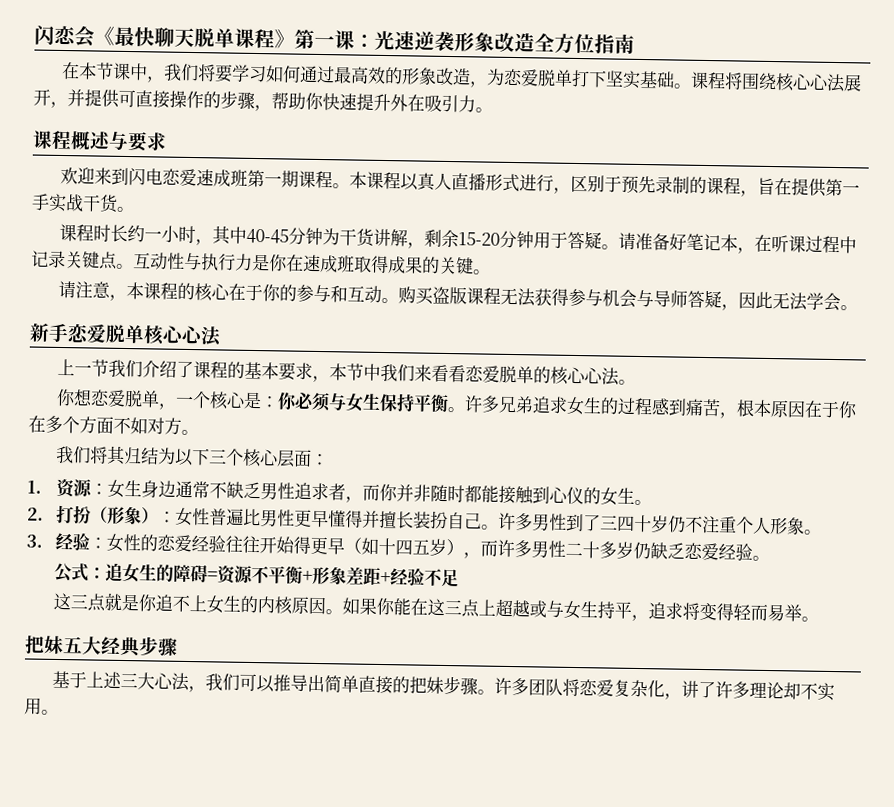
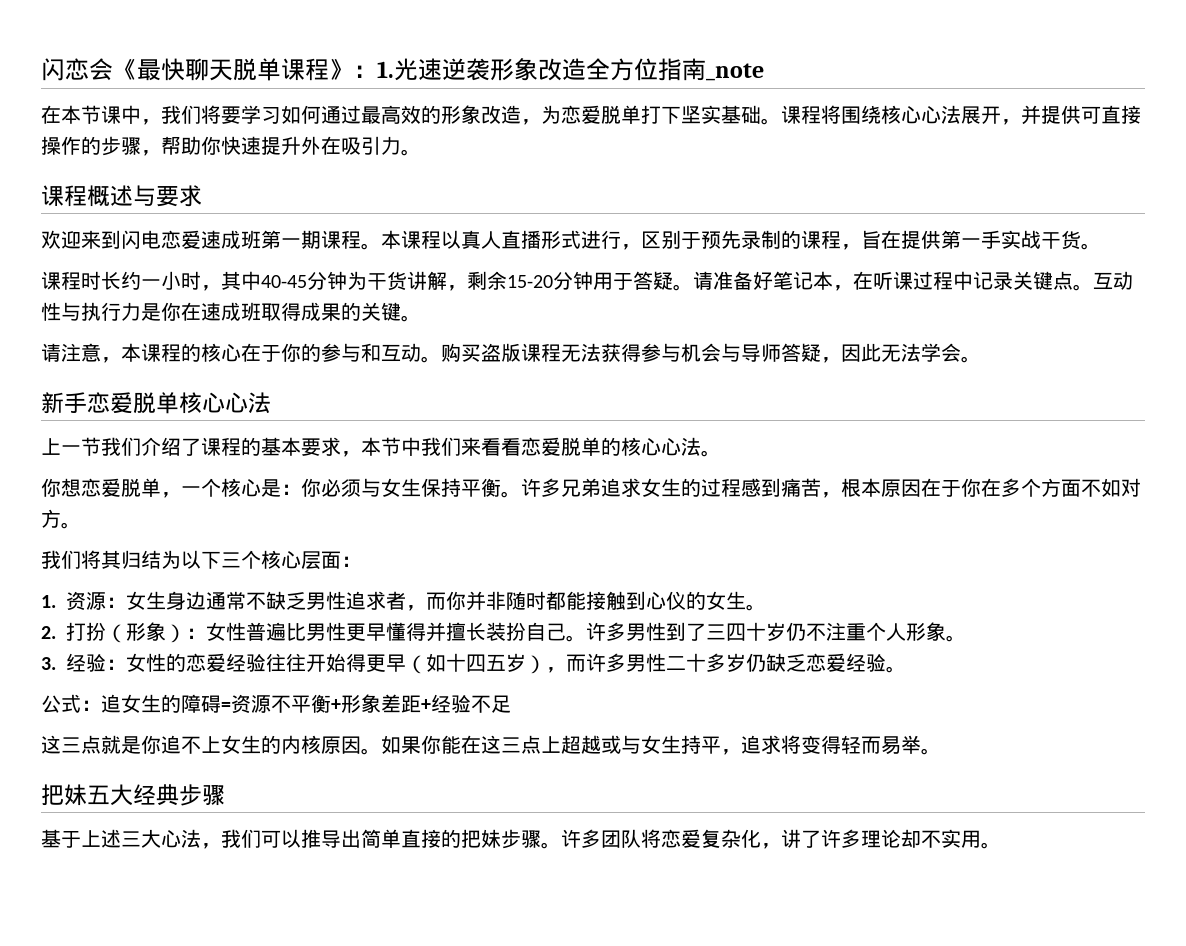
- 闪恋会《最快聊天脱单课程》第一课：光速逆袭形象改造全方位指南
+ 闪恋会《最快聊天脱单课程》：1.光速逆袭形象改造全方位指南_note

